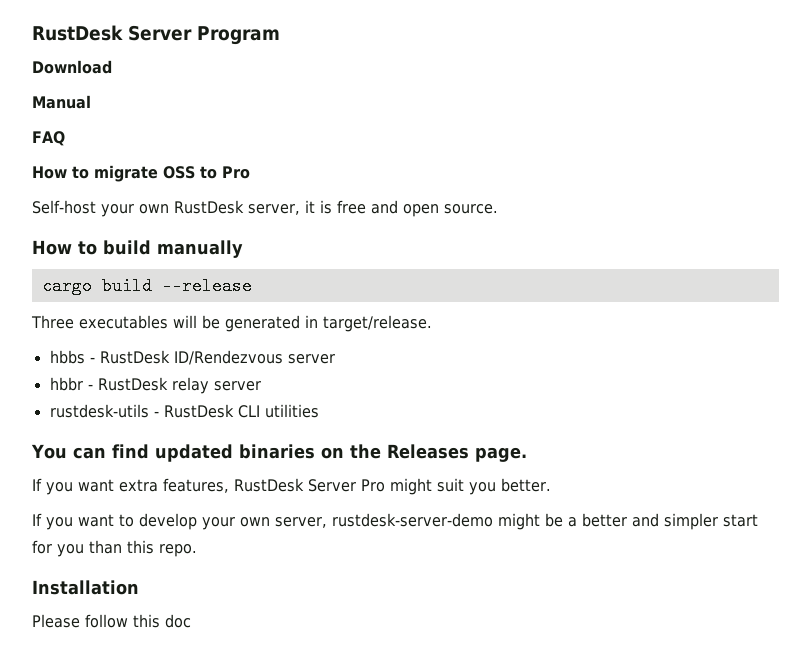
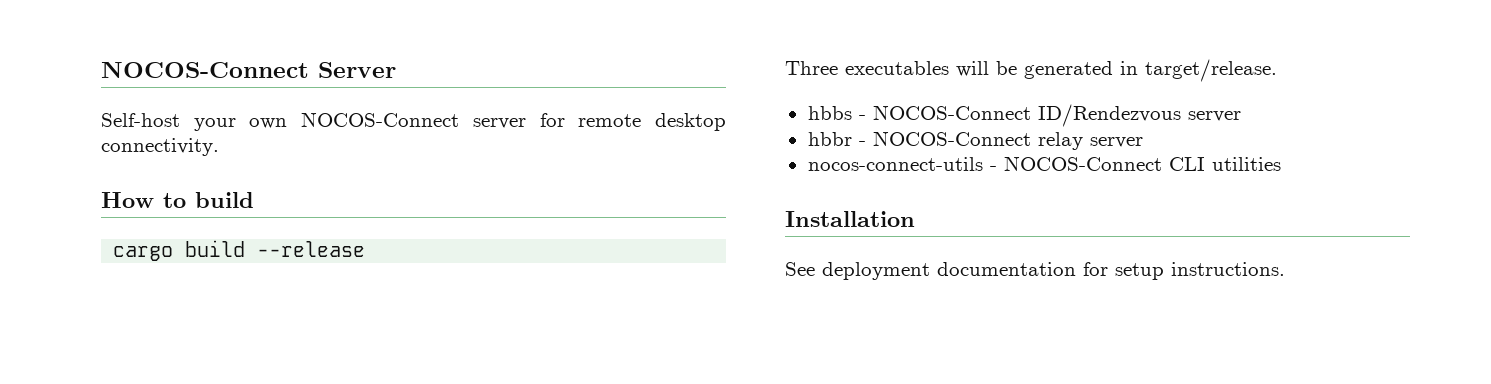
- RustDesk Server Program
- Download
- Manual
- FAQ
- How to migrate OSS to Pro
- Self-host your own RustDesk server, it is free and open source.
+ NOCOS-Connect Server
+ Self-host your own NOCOS-Connect server for remote desktop connectivity.
- How to build manually
+ How to build
- hbbs - RustDesk ID/Rendezvous server
+ hbbs - NOCOS-Connect ID/Rendezvous server
- hbbr - RustDesk relay server
+ hbbr - NOCOS-Connect relay server
- rustdesk-utils - RustDesk CLI utilities
+ nocos-connect-utils - NOCOS-Connect CLI utilities
- You can find updated binaries on the Releases page.
- If you want extra features, RustDesk Server Pro might suit you better.
- If you want to develop your own server, rustdesk-server-demo might be a better and simpler start for you than this repo.
  Installation
- Please follow this doc
+ See deployment documentation for setup instructions.

